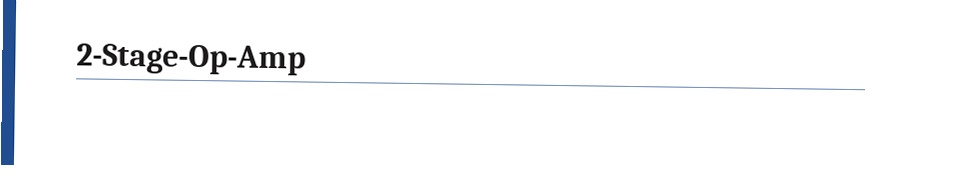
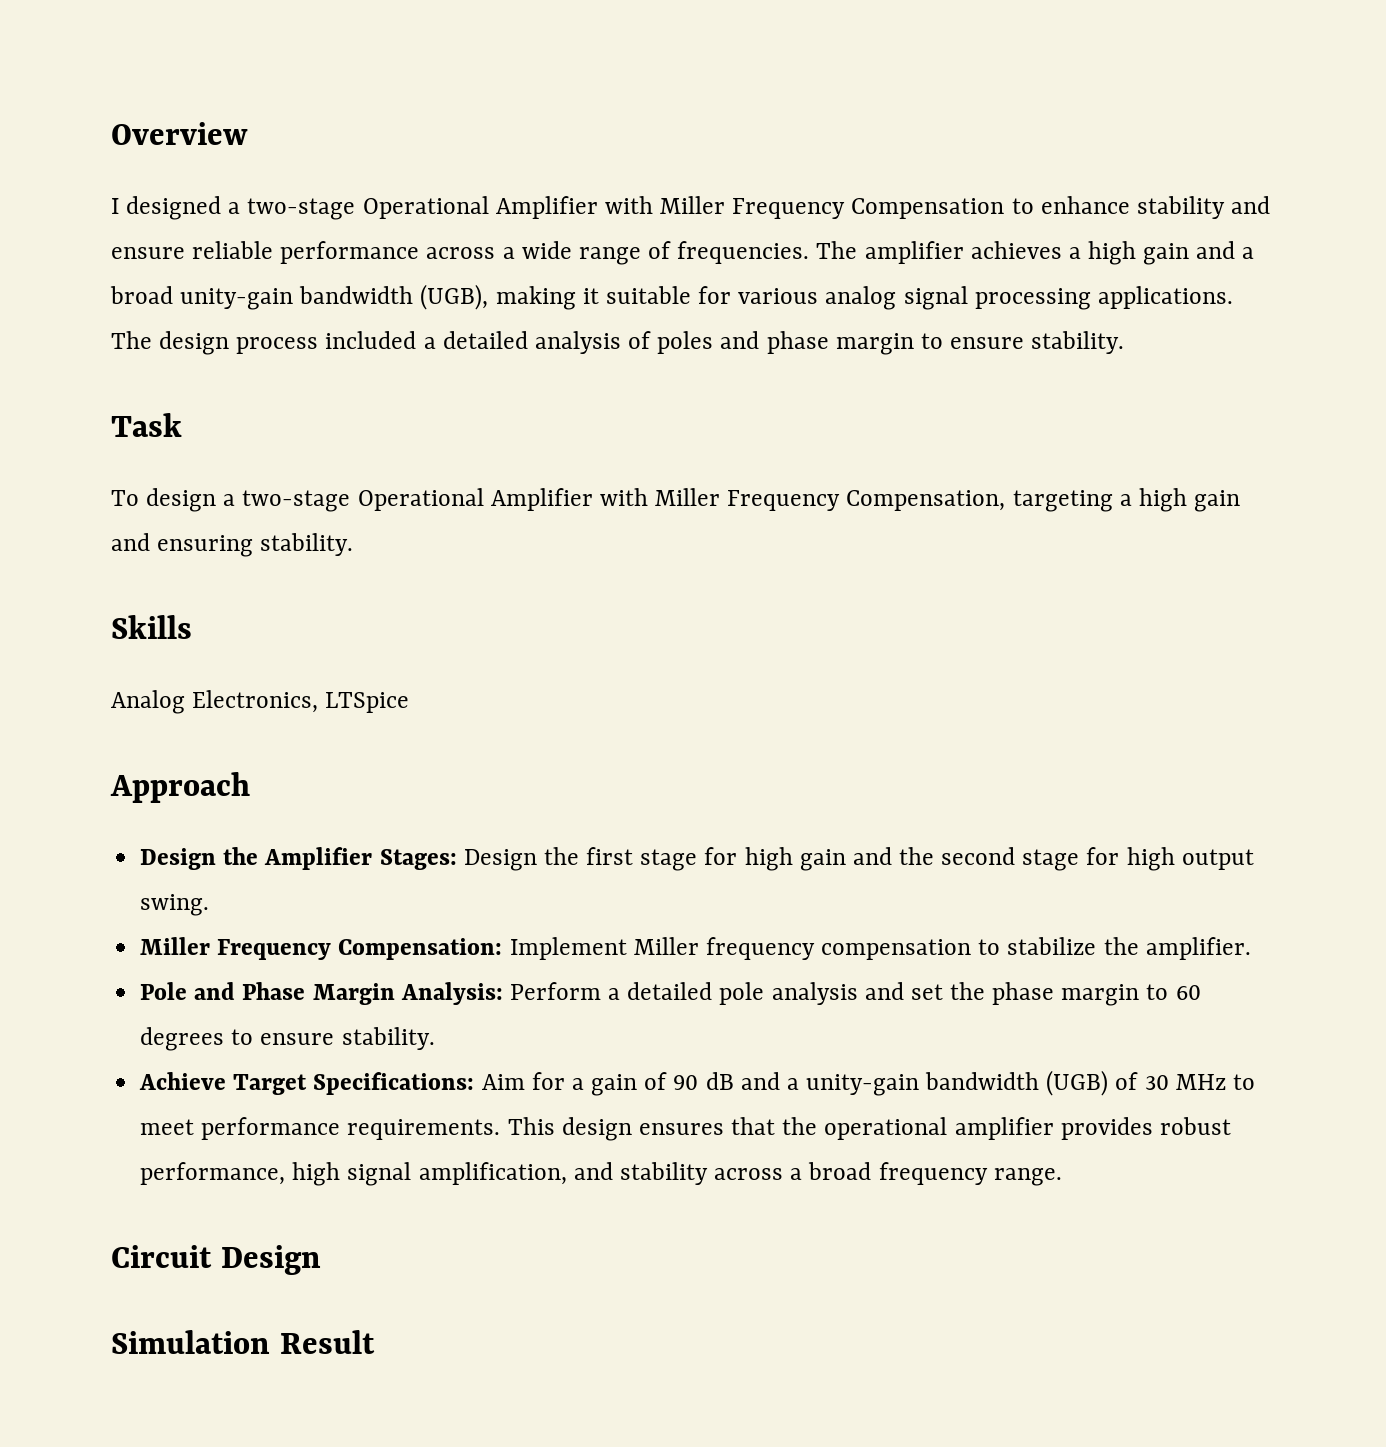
- 2-Stage-Op-Amp
+ Overview
+ I designed a two-stage Operational Amplifier with Miller Frequency Compensation to enhance stability and ensure reliable performance across a wide range of frequencies. The amplifier achieves a high gain and a broad unity-gain bandwidth (UGB), making it suitable for various analog signal processing applications. The design process included a detailed analysis of poles and phase margin to ensure stability.
+ Task
+ To design a two-stage Operational Amplifier with Miller Frequency Compensation, targeting a high gain and ensuring stability.
+ Skills
+ Analog Electronics, LTSpice
+ Approach
+ Design the Amplifier Stages: Design the first stage for high gain and the second stage for high output swing.
+ Miller Frequency Compensation: Implement Miller frequency compensation to stabilize the amplifier.
+ Pole and Phase Margin Analysis: Perform a detailed pole analysis and set the phase margin to 60 degrees to ensure stability.
+ Achieve Target Specifications: Aim for a gain of 90 dB and a unity-gain bandwidth (UGB) of 30 MHz to meet performance requirements. This design ensures that the operational amplifier provides robust performance, high signal amplification, and stability across a broad frequency range.
+ Circuit Design
+ Simulation Result

